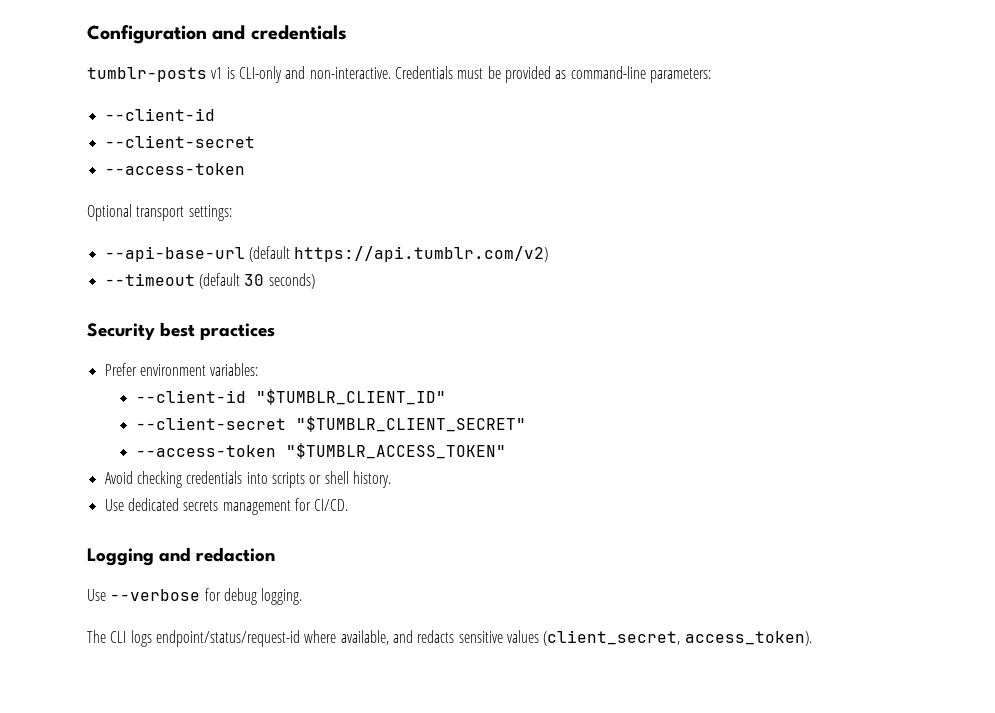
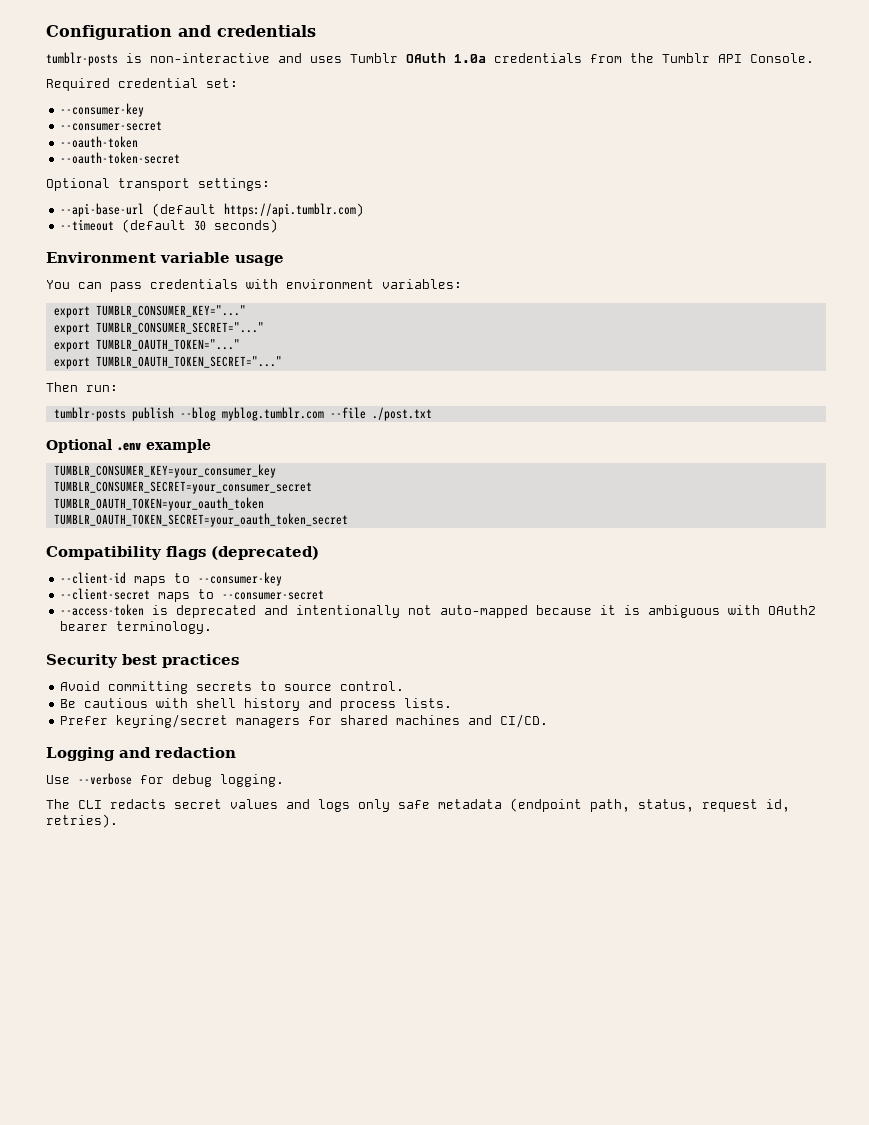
- tumblr-posts v1 is CLI-only and non-interactive. Credentials must be provided as command-line parameters:
- --client-id
- --client-secret
- --access-token
+ tumblr-posts is non-interactive and uses Tumblr OAuth 1.0a credentials from the Tumblr API Console.
+ Required credential set:
+ --consumer-key
+ --consumer-secret
+ --oauth-token
+ --oauth-token-secret
- --api-base-url (default https://api.tumblr.com/v2)
+ --api-base-url (default https://api.tumblr.com)
+ Environment variable usage
+ You can pass credentials with environment variables:
+ export TUMBLR_CONSUMER_KEY="..."
+ export TUMBLR_CONSUMER_SECRET="..."
+ export TUMBLR_OAUTH_TOKEN="..."
+ export TUMBLR_OAUTH_TOKEN_SECRET="..."
+ Then run:
+ tumblr-posts publish --blog myblog.tumblr.com --file ./post.txt
+ Optional .env example
+ TUMBLR_CONSUMER_KEY=your_consumer_key
+ TUMBLR_CONSUMER_SECRET=your_consumer_secret
+ TUMBLR_OAUTH_TOKEN=your_oauth_token
+ TUMBLR_OAUTH_TOKEN_SECRET=your_oauth_token_secret
+ Compatibility flags (deprecated)
+ --client-id maps to --consumer-key
+ --client-secret maps to --consumer-secret
+ --access-token is deprecated and intentionally not auto-mapped because it is ambiguous with OAuth2 bearer terminology.
  Security best practices
- Prefer environment variables:
- --client-id "$TUMBLR_CLIENT_ID"
- --client-secret "$TUMBLR_CLIENT_SECRET"
- --access-token "$TUMBLR_ACCESS_TOKEN"
- Avoid checking credentials into scripts or shell history.
- Use dedicated secrets management for CI/CD.
+ Avoid committing secrets to source control.
+ Be cautious with shell history and process lists.
+ Prefer keyring/secret managers for shared machines and CI/CD.
- The CLI logs endpoint/status/request-id where available, and redacts sensitive values (client_secret, access_token).
+ The CLI redacts secret values and logs only safe metadata (endpoint path, status, request id, retries).

